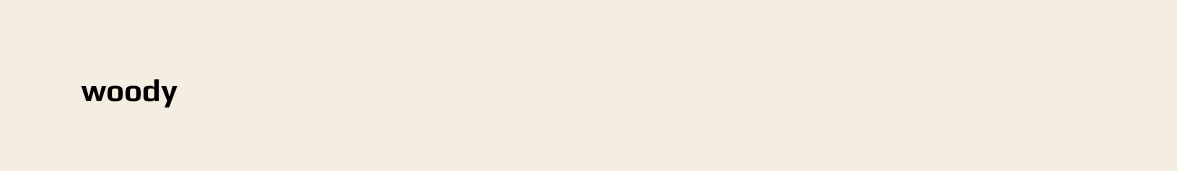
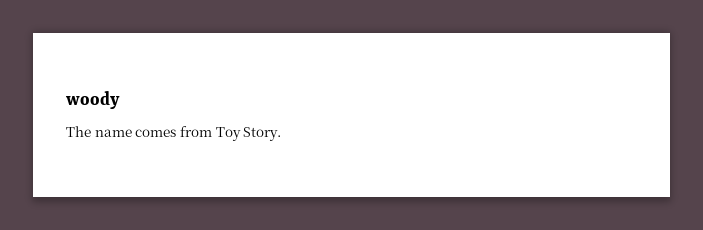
+ The name comes from Toy Story.

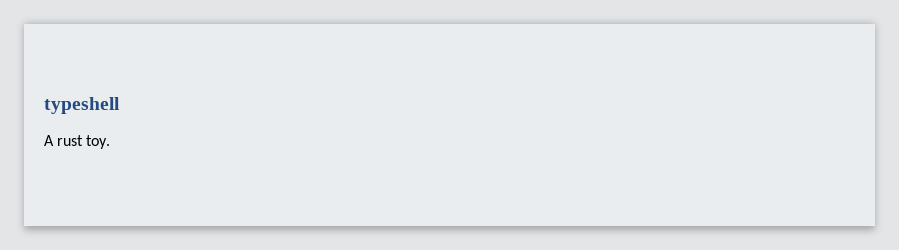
- woody
- The name comes from Toy Story.
+ typeshell
+ A rust toy.

